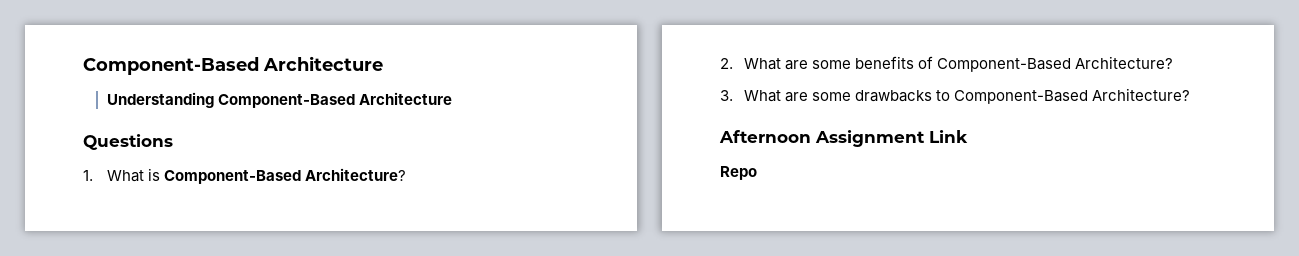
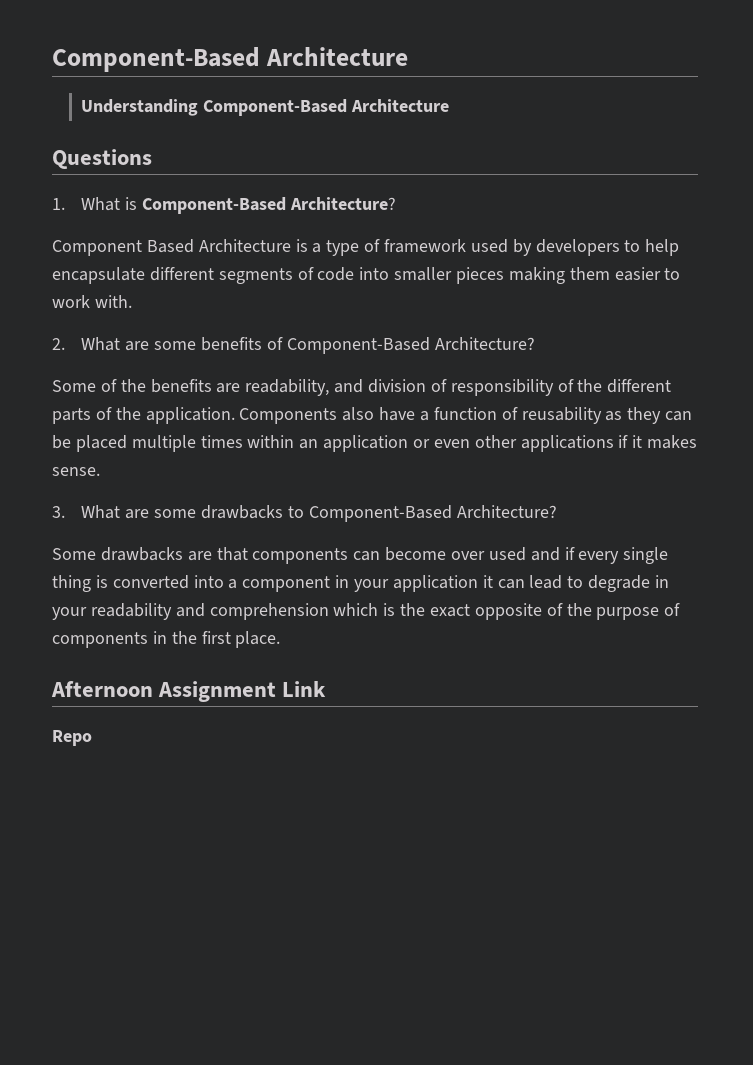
+ Component Based Architecture is a type of framework used by developers to help encapsulate different segments of code into smaller pieces making them easier to work with.
+ Some of the benefits are readability, and division of responsibility of the different parts of the application. Components also have a function of reusability as they can be placed multiple times within an application or even other applications if it makes sense.
+ Some drawbacks are that components can become over used and if every single thing is converted into a component in your application it can lead to degrade in your readability and comprehension which is the exact opposite of the purpose of components in the first place.

